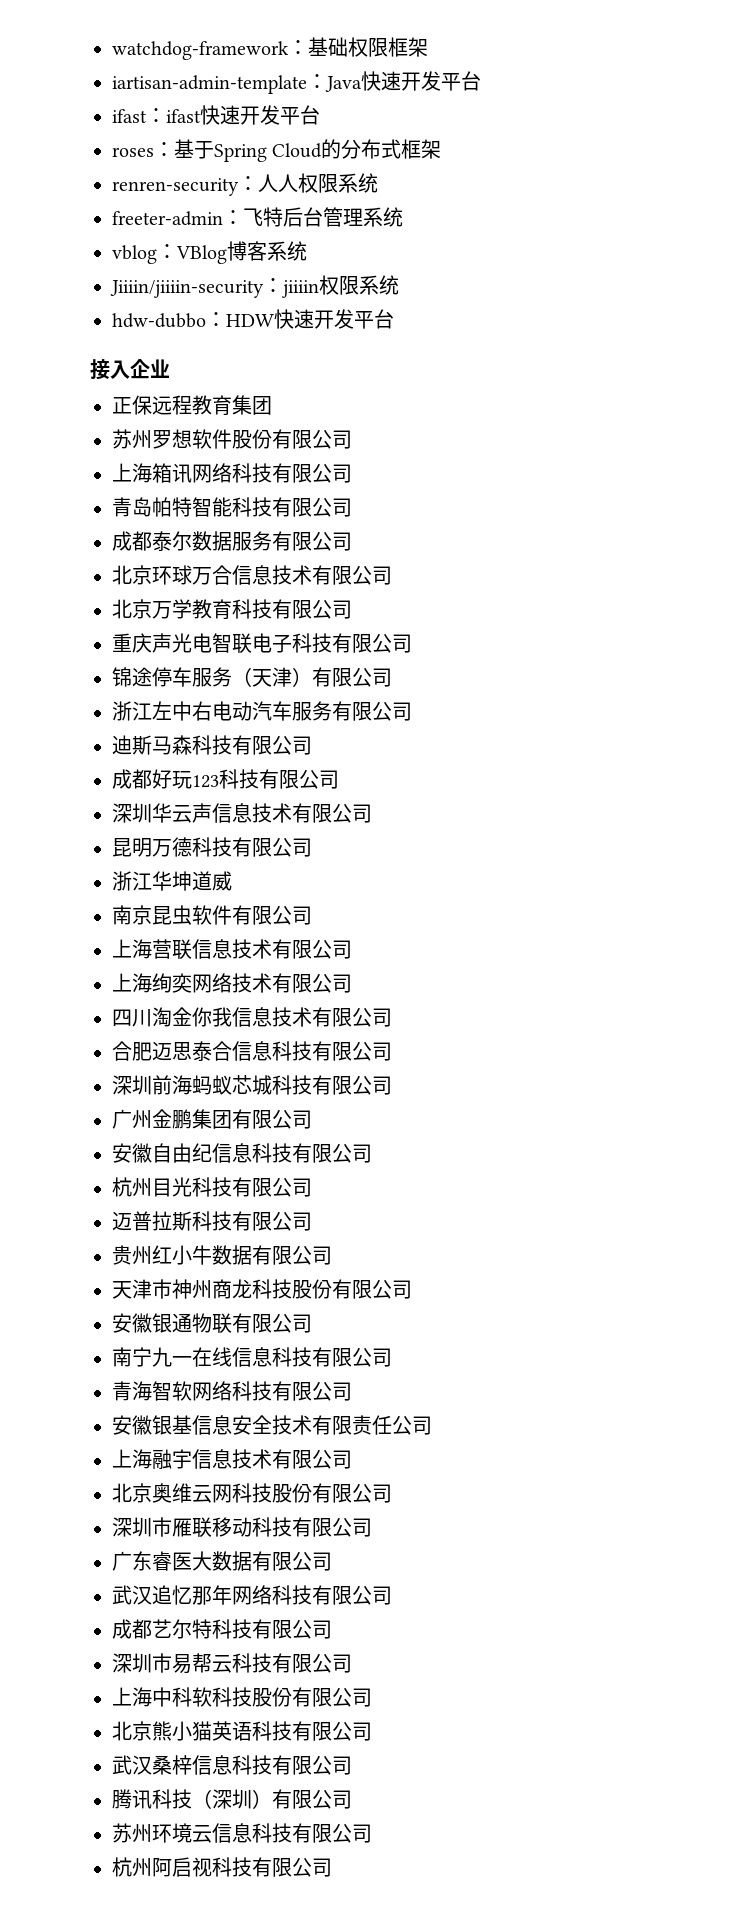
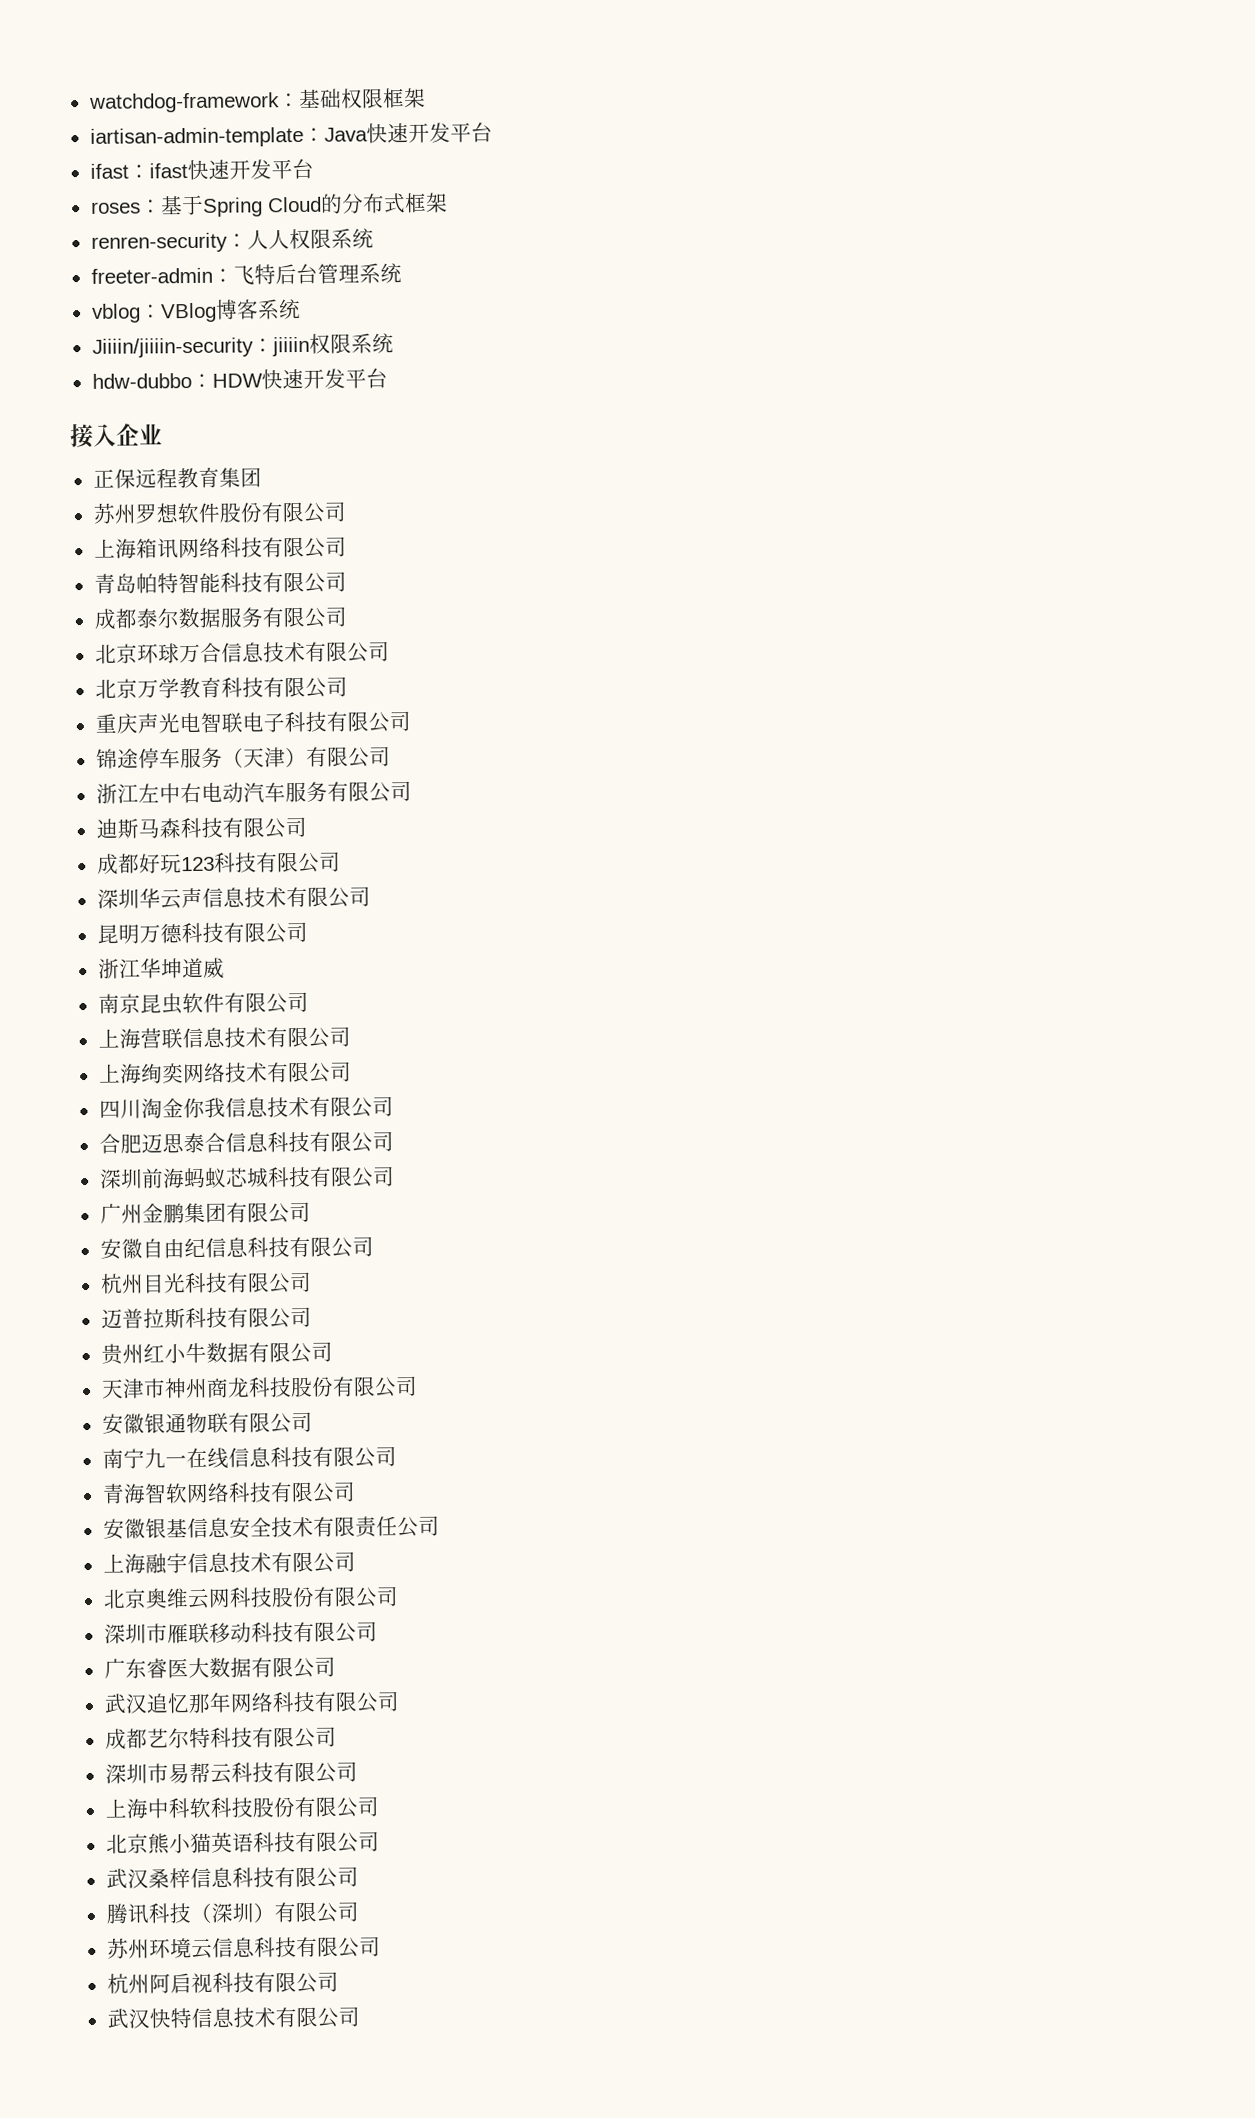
+ 武汉快特信息技术有限公司

